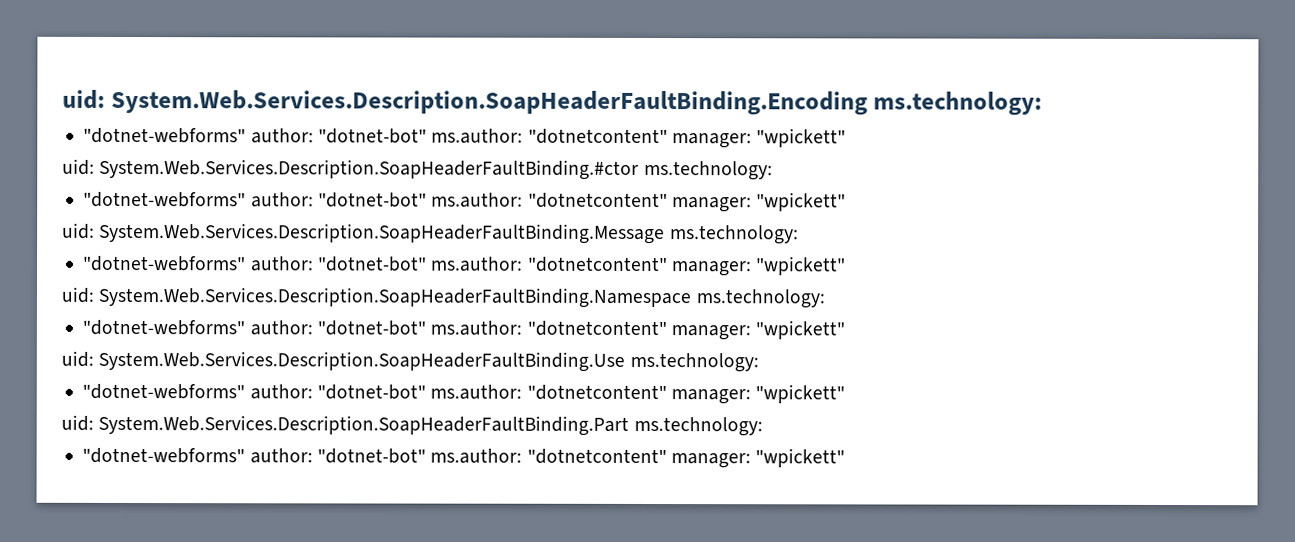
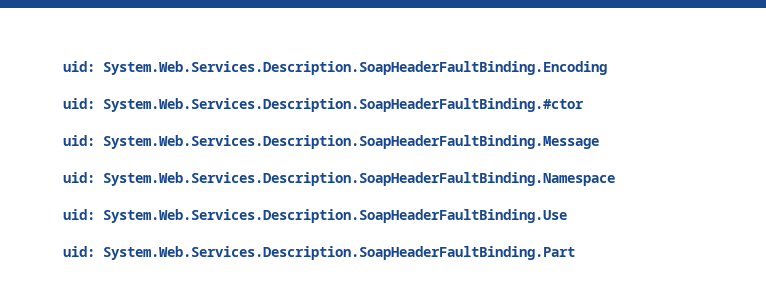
- uid: System.Web.Services.Description.SoapHeaderFaultBinding.Encoding ms.technology:
- "dotnet-webforms" author: "dotnet-bot" ms.author: "dotnetcontent" manager: "wpickett"
- uid: System.Web.Services.Description.SoapHeaderFaultBinding.#ctor ms.technology:
- "dotnet-webforms" author: "dotnet-bot" ms.author: "dotnetcontent" manager: "wpickett"
- uid: System.Web.Services.Description.SoapHeaderFaultBinding.Message ms.technology:
- "dotnet-webforms" author: "dotnet-bot" ms.author: "dotnetcontent" manager: "wpickett"
- uid: System.Web.Services.Description.SoapHeaderFaultBinding.Namespace ms.technology:
- "dotnet-webforms" author: "dotnet-bot" ms.author: "dotnetcontent" manager: "wpickett"
- uid: System.Web.Services.Description.SoapHeaderFaultBinding.Use ms.technology:
- "dotnet-webforms" author: "dotnet-bot" ms.author: "dotnetcontent" manager: "wpickett"
- uid: System.Web.Services.Description.SoapHeaderFaultBinding.Part ms.technology:
- "dotnet-webforms" author: "dotnet-bot" ms.author: "dotnetcontent" manager: "wpickett"
+ uid: System.Web.Services.Description.SoapHeaderFaultBinding.Encoding
+ uid: System.Web.Services.Description.SoapHeaderFaultBinding.#ctor
+ uid: System.Web.Services.Description.SoapHeaderFaultBinding.Message
+ uid: System.Web.Services.Description.SoapHeaderFaultBinding.Namespace
+ uid: System.Web.Services.Description.SoapHeaderFaultBinding.Use
+ uid: System.Web.Services.Description.SoapHeaderFaultBinding.Part

